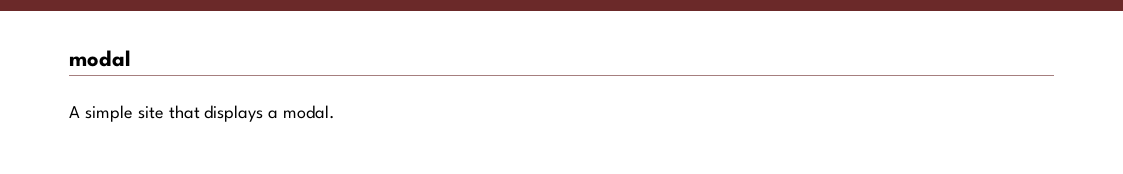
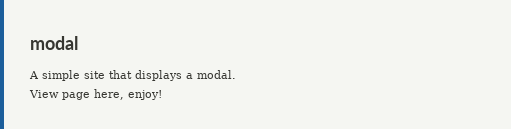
+ View page here, enjoy!

